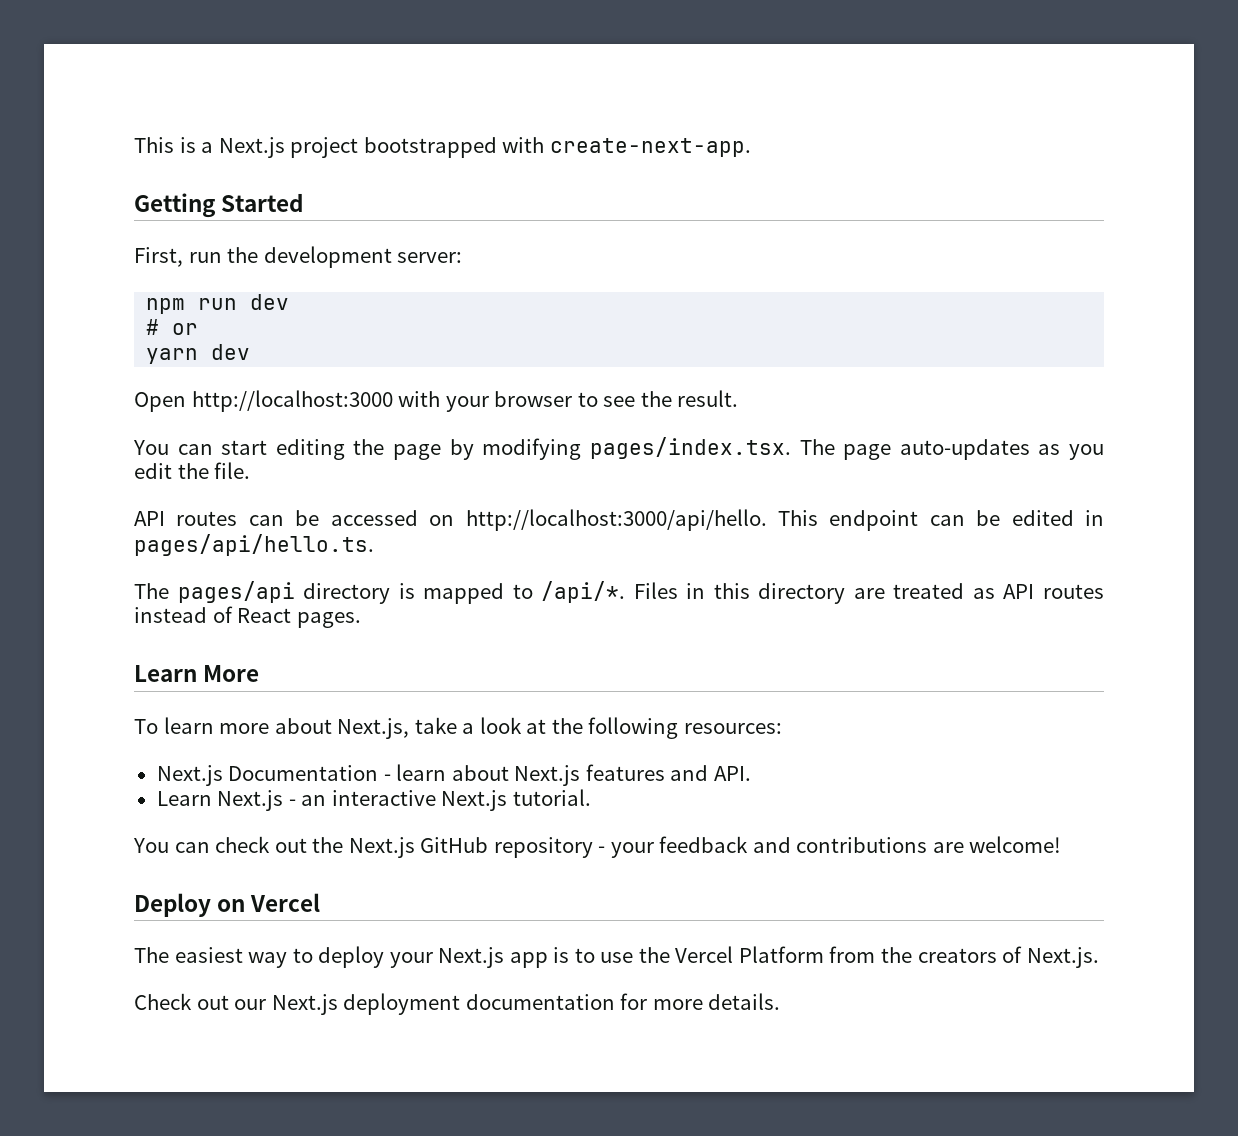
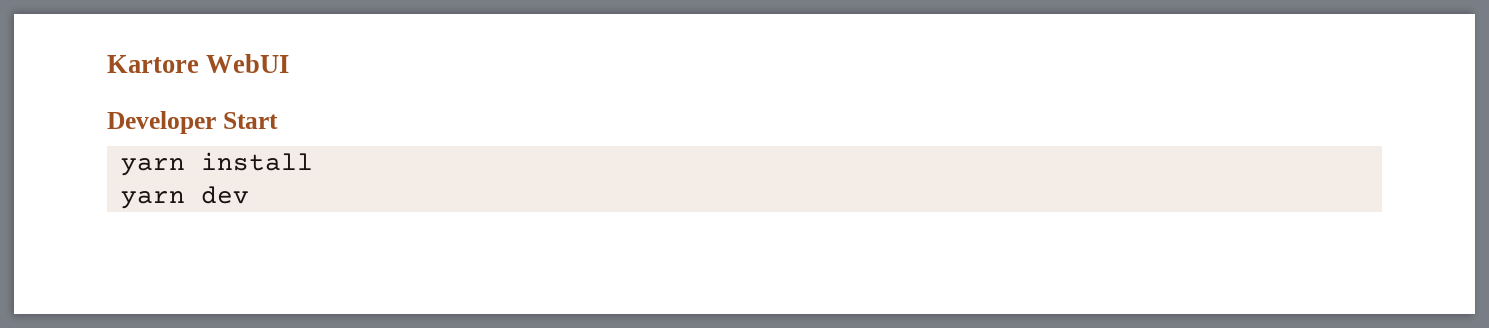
- This is a Next.js project bootstrapped with create-next-app.
- Getting Started
- First, run the development server:
- npm run dev
- # or
+ Kartore WebUI
+ Developer Start
+ yarn install
  yarn dev
- Open http://localhost:3000 with your browser to see the result.
- You can start editing the page by modifying pages/index.tsx. The page auto-updates as you edit the file.
- API routes can be accessed on http://localhost:3000/api/hello. This endpoint can be edited in pages/api/hello.ts.
- The pages/api directory is mapped to /api/*. Files in this directory are treated as API routes instead of React pages.
- Learn More
- To learn more about Next.js, take a look at the following resources:
- Next.js Documentation - learn about Next.js features and API.
- Learn Next.js - an interactive Next.js tutorial.
- You can check out the Next.js GitHub repository - your feedback and contributions are welcome!
- Deploy on Vercel
- The easiest way to deploy your Next.js app is to use the Vercel Platform from the creators of Next.js.
- Check out our Next.js deployment documentation for more details.

